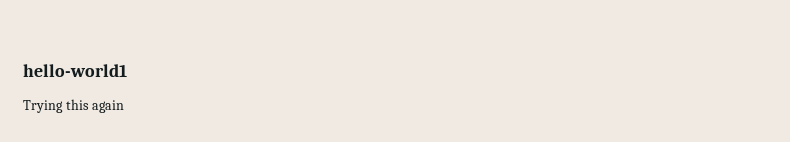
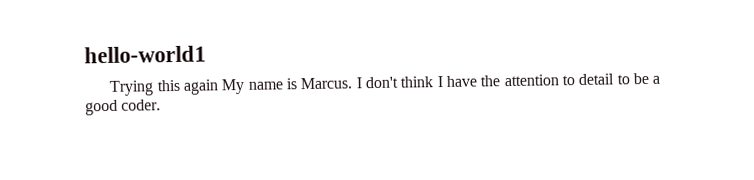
- Trying this again
+ Trying this again My name is Marcus. I don't think I have the attention to detail to be a good coder.

